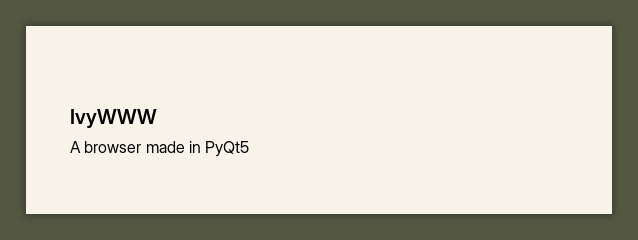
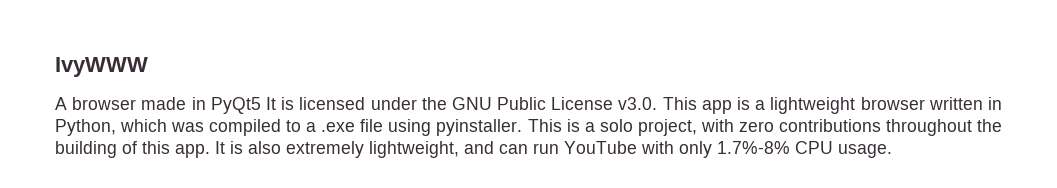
- A browser made in PyQt5
+ A browser made in PyQt5 It is licensed under the GNU Public License v3.0. This app is a lightweight browser written in Python, which was compiled to a .exe file using pyinstaller. This is a solo project, with zero contributions throughout the building of this app. It is also extremely lightweight, and can run YouTube with only 1.7%-8% CPU usage.

